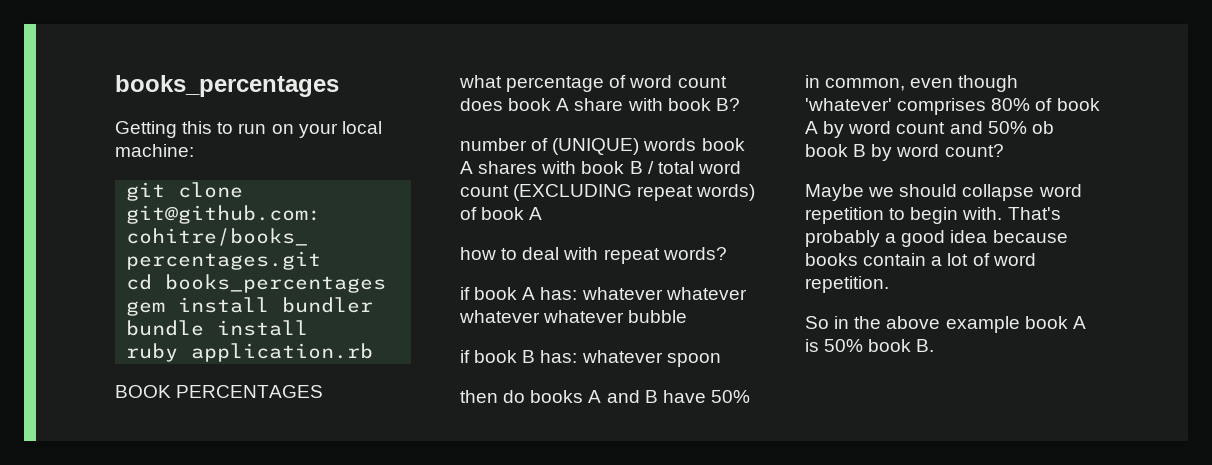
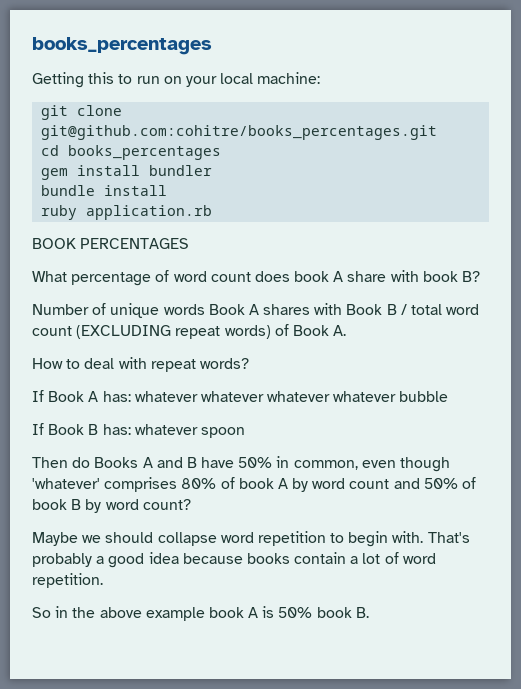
- what percentage of word count does book A share with book B?
+ What percentage of word count does book A share with book B?
- number of (UNIQUE) words book A shares with book B / total word count (EXCLUDING repeat words) of book A
- how to deal with repeat words?
+ Number of unique words Book A shares with Book B / total word count (EXCLUDING repeat words) of Book A.
+ How to deal with repeat words?
- if book A has: whatever whatever whatever whatever bubble
+ If Book A has: whatever whatever whatever whatever bubble
- if book B has: whatever spoon
+ If Book B has: whatever spoon
- then do books A and B have 50% in common, even though 'whatever' comprises 80% of book A by word count and 50% ob book B by word count?
+ Then do Books A and B have 50% in common, even though 'whatever' comprises 80% of book A by word count and 50% of book B by word count?

